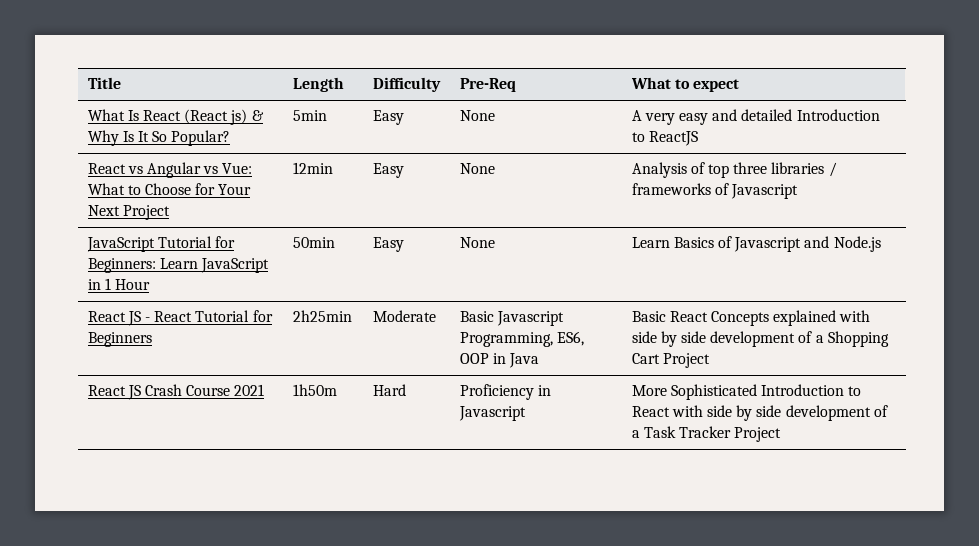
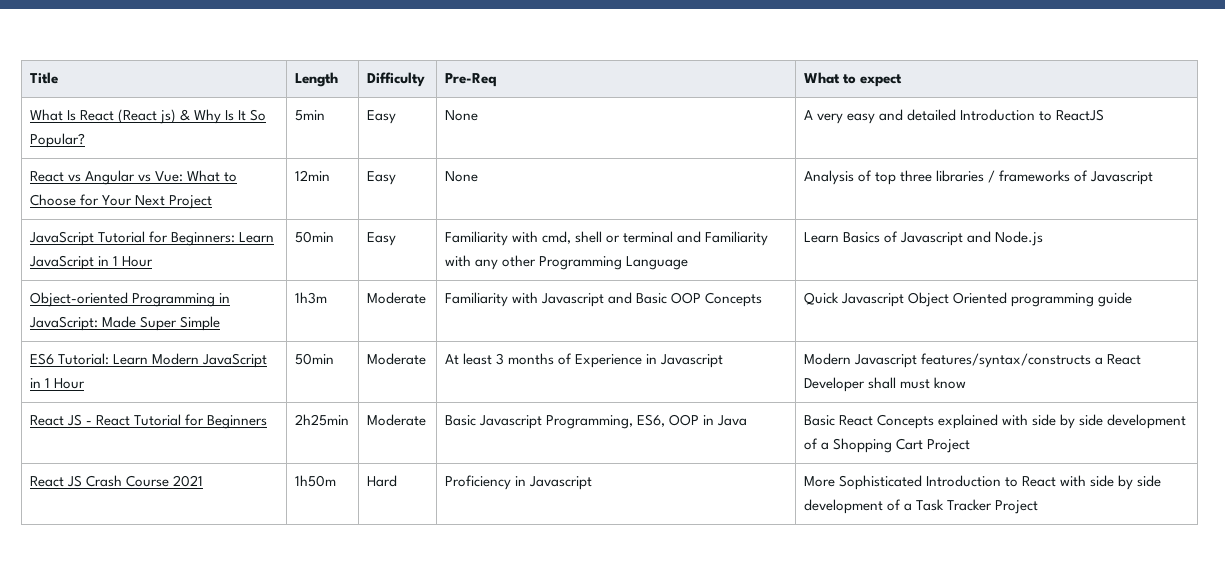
- JavaScript Tutorial for Beginners: Learn JavaScript in 1 Hour | 50min | Easy | None | Learn Basics of Javascript and Node.js
+ JavaScript Tutorial for Beginners: Learn JavaScript in 1 Hour | 50min | Easy | Familiarity with cmd, shell or terminal and Familiarity with any other Programming Language | Learn Basics of Javascript and Node.js
+ Object-oriented Programming in JavaScript: Made Super Simple | 1h3m | Moderate | Familiarity with Javascript and Basic OOP Concepts | Quick Javascript Object Oriented programming guide
+ ES6 Tutorial: Learn Modern JavaScript in 1 Hour | 50min | Moderate | At least 3 months of Experience in Javascript | Modern Javascript features/syntax/constructs a React Developer shall must know

